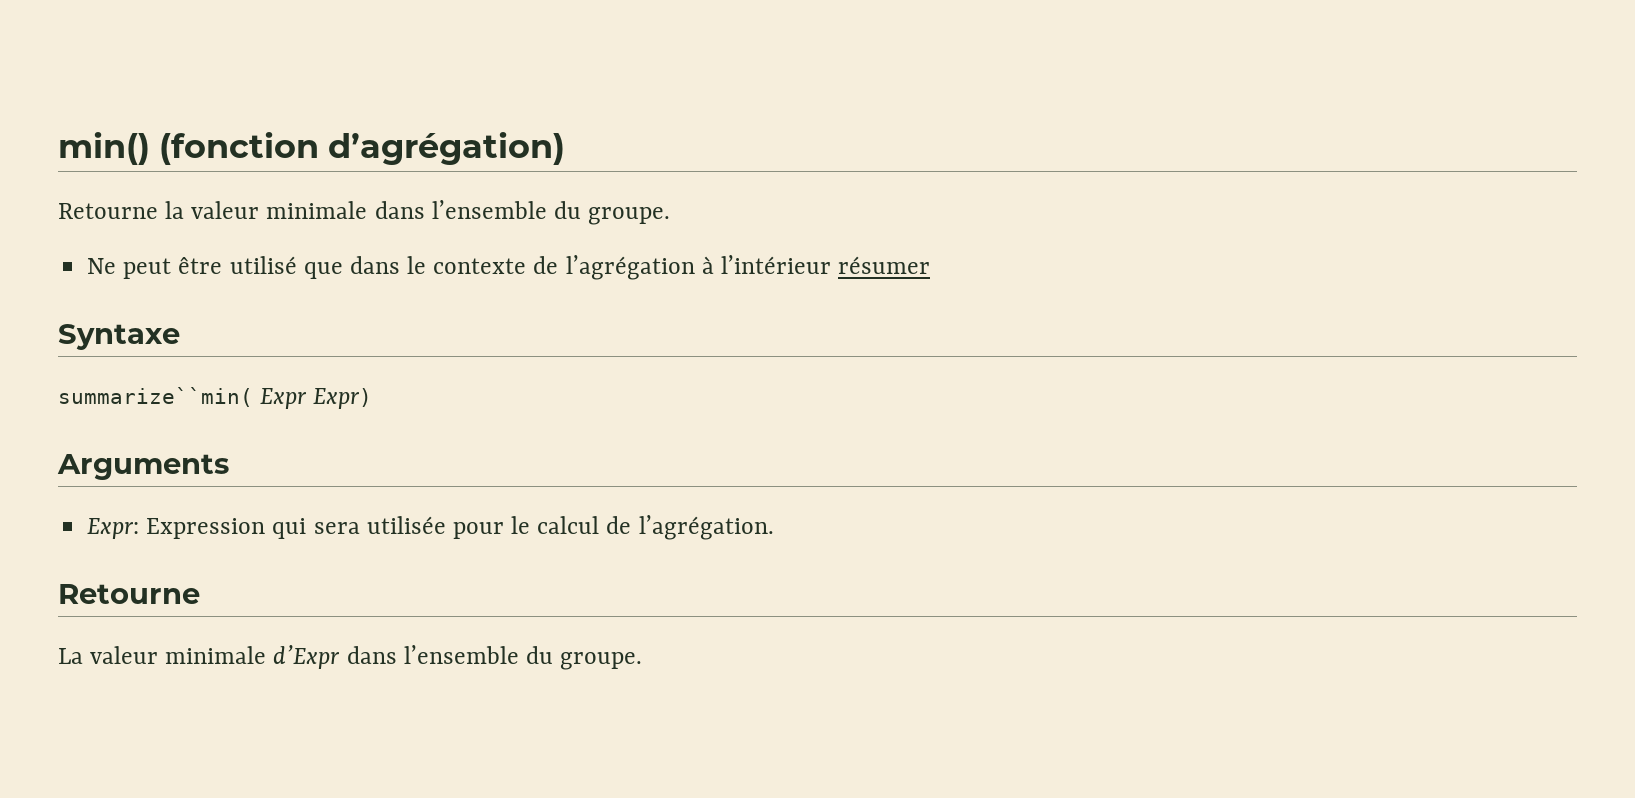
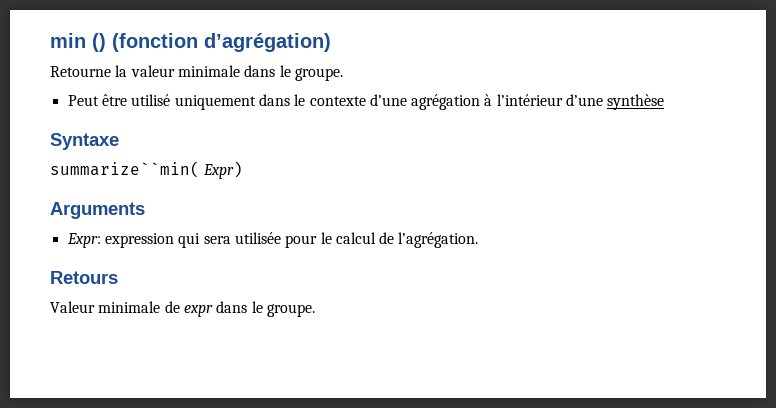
- min() (fonction d’agrégation)
+ min () (fonction d’agrégation)
- Retourne la valeur minimale dans l’ensemble du groupe.
+ Retourne la valeur minimale dans le groupe.
- Ne peut être utilisé que dans le contexte de l’agrégation à l’intérieur résumer
+ Peut être utilisé uniquement dans le contexte d’une agrégation à l’intérieur d’une synthèse
- summarize``min( Expr Expr)
+ summarize``min( Expr)
- Expr: Expression qui sera utilisée pour le calcul de l’agrégation.
- Retourne
- La valeur minimale d’Expr dans l’ensemble du groupe.
+ Expr: expression qui sera utilisée pour le calcul de l’agrégation.
+ Retours
+ Valeur minimale de expr dans le groupe.

